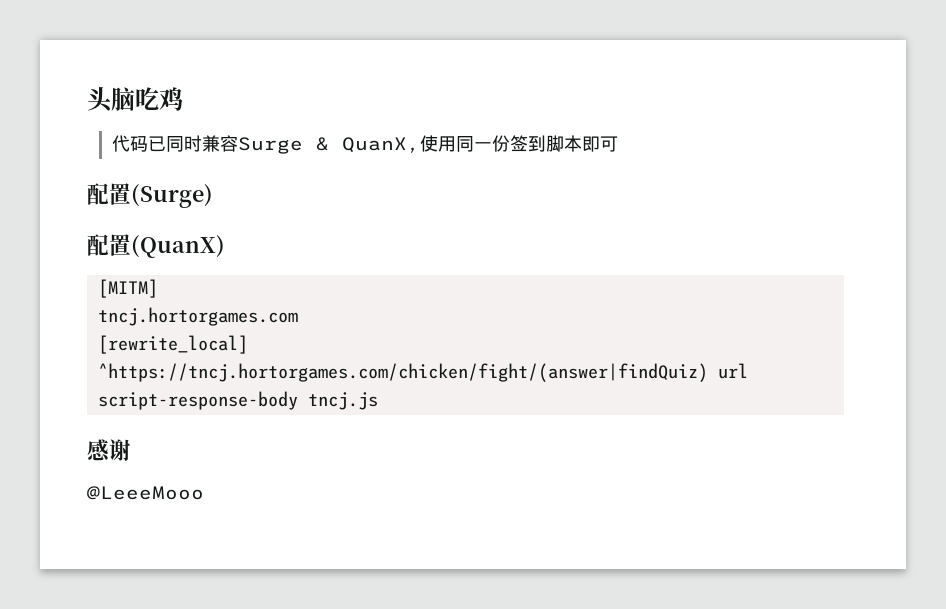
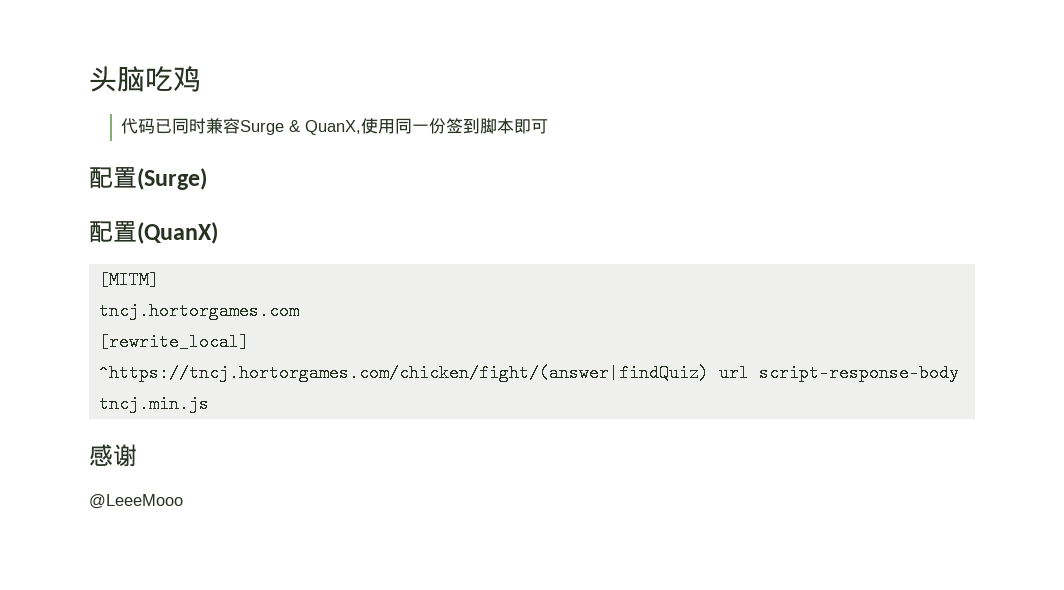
- ^https://tncj.hortorgames.com/chicken/fight/(answer|findQuiz) url script-response-body tncj.js
+ ^https://tncj.hortorgames.com/chicken/fight/(answer|findQuiz) url script-response-body tncj.min.js

